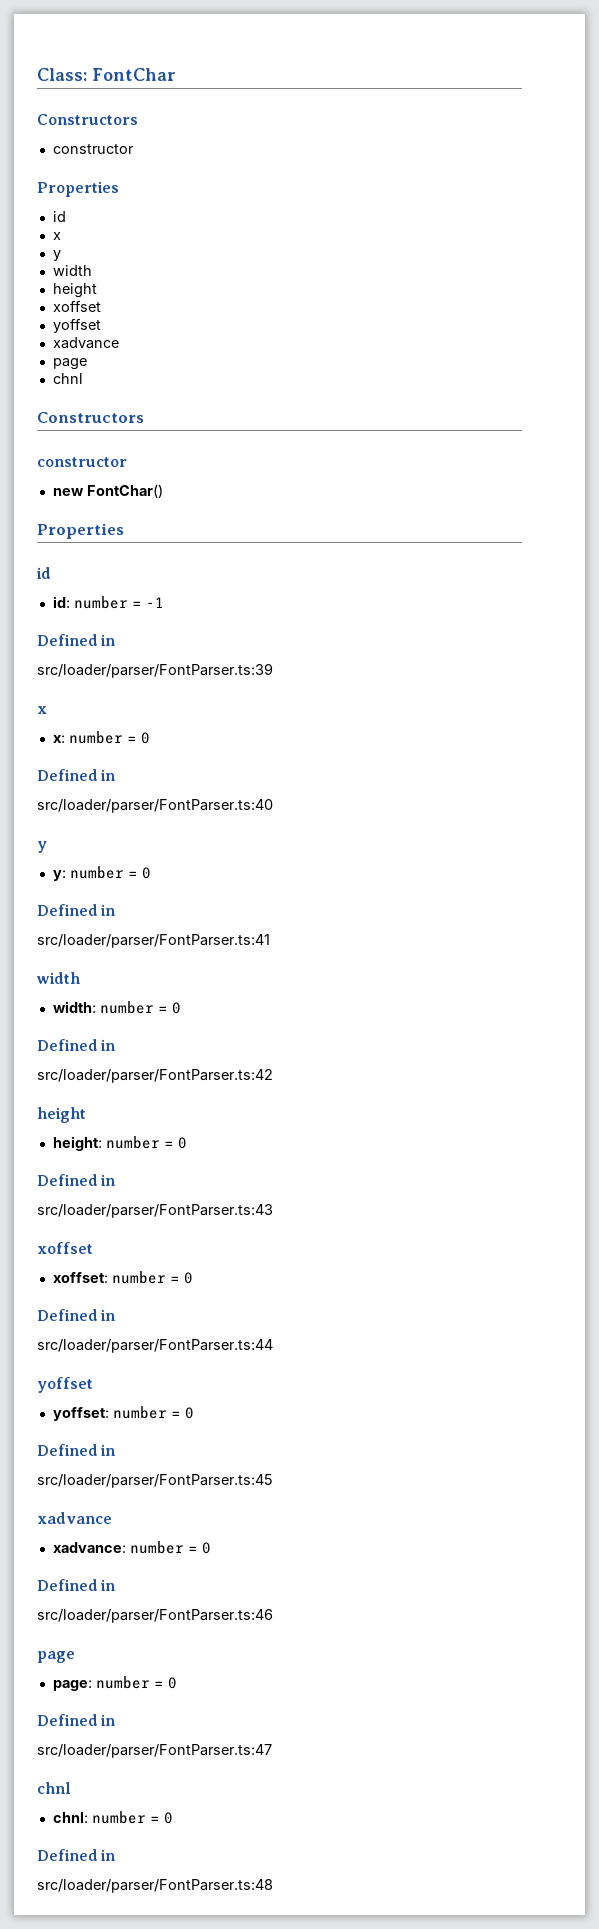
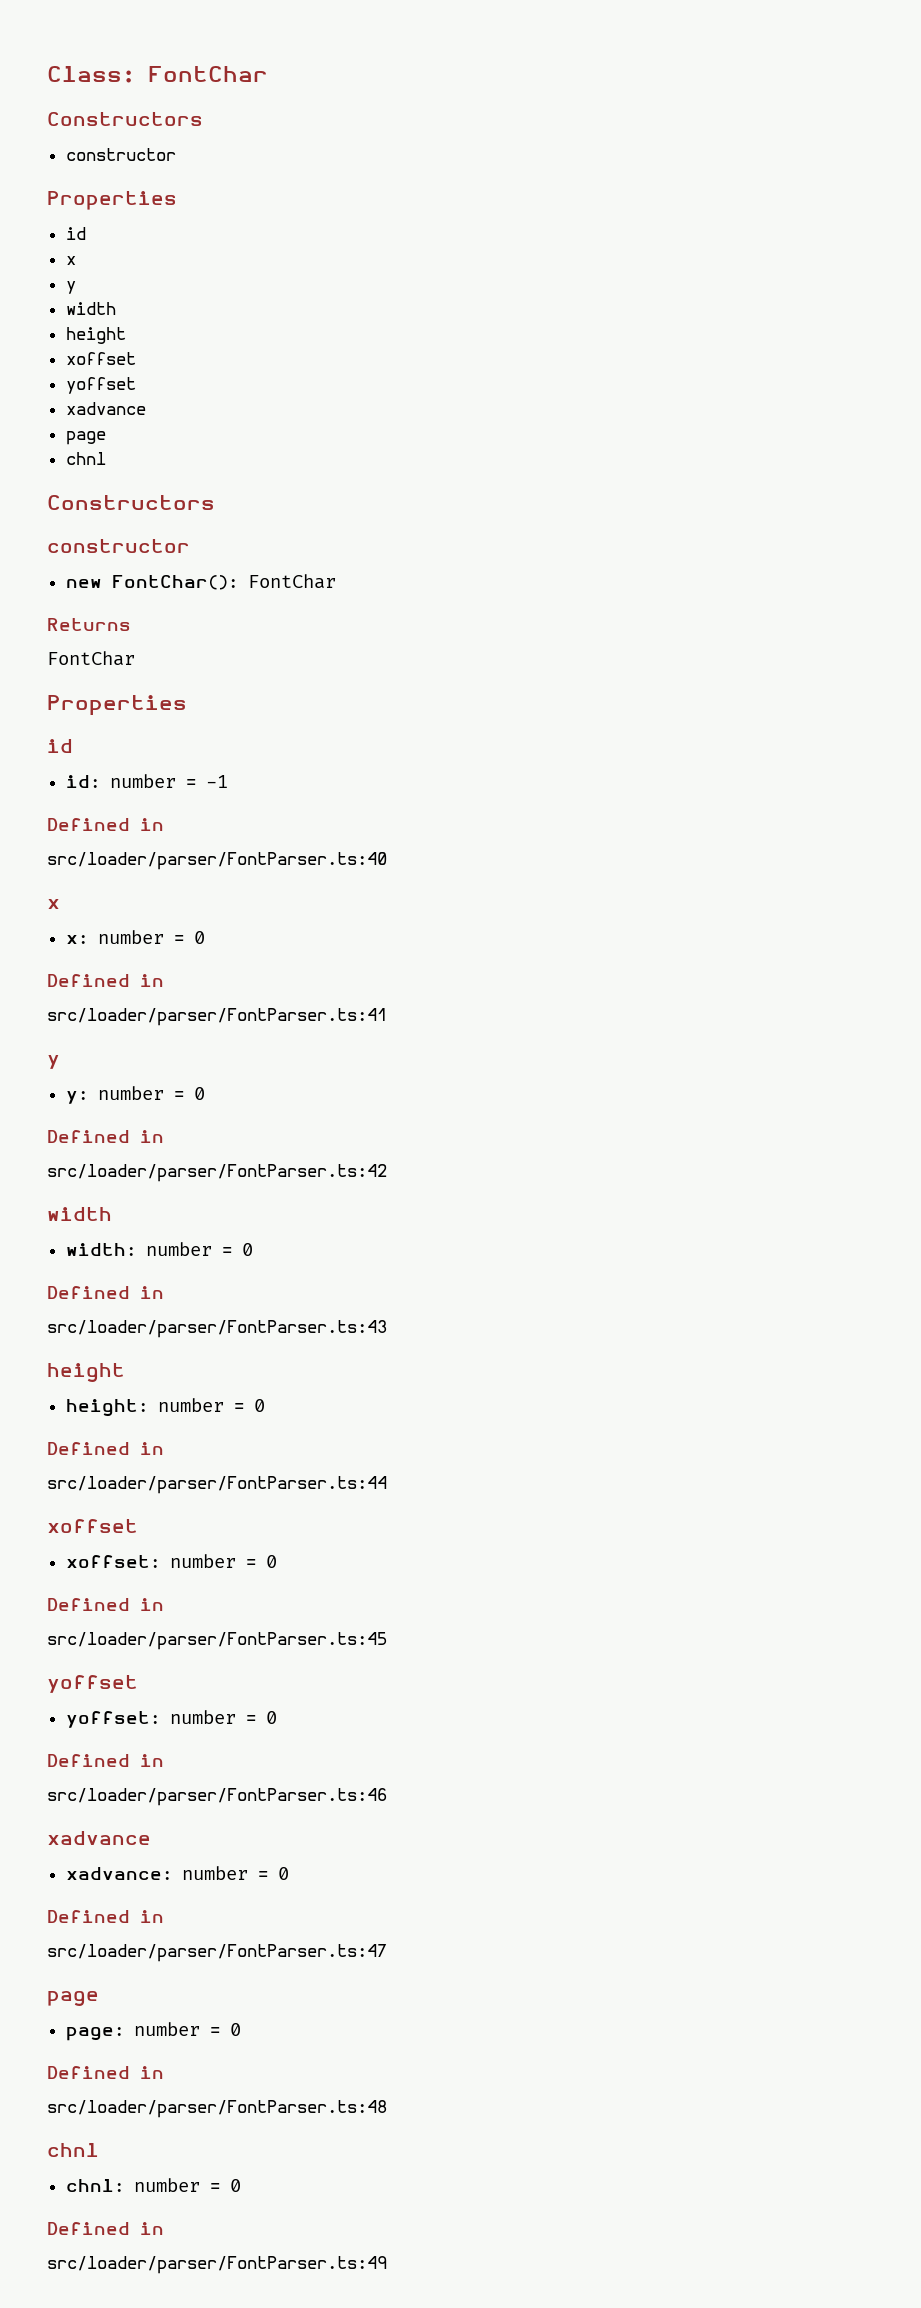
- new FontChar()
+ new FontChar(): FontChar
+ Returns
+ FontChar
- src/loader/parser/FontParser.ts:39
+ src/loader/parser/FontParser.ts:40
- src/loader/parser/FontParser.ts:40
+ src/loader/parser/FontParser.ts:41
- src/loader/parser/FontParser.ts:41
+ src/loader/parser/FontParser.ts:42
- src/loader/parser/FontParser.ts:42
+ src/loader/parser/FontParser.ts:43
- src/loader/parser/FontParser.ts:43
+ src/loader/parser/FontParser.ts:44
- src/loader/parser/FontParser.ts:44
+ src/loader/parser/FontParser.ts:45
- src/loader/parser/FontParser.ts:45
+ src/loader/parser/FontParser.ts:46
- src/loader/parser/FontParser.ts:46
+ src/loader/parser/FontParser.ts:47
- src/loader/parser/FontParser.ts:47
+ src/loader/parser/FontParser.ts:48
- src/loader/parser/FontParser.ts:48
+ src/loader/parser/FontParser.ts:49

